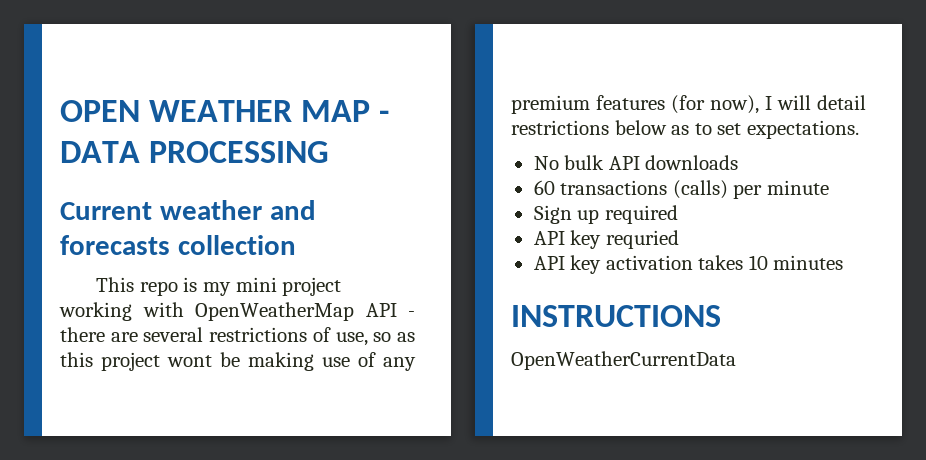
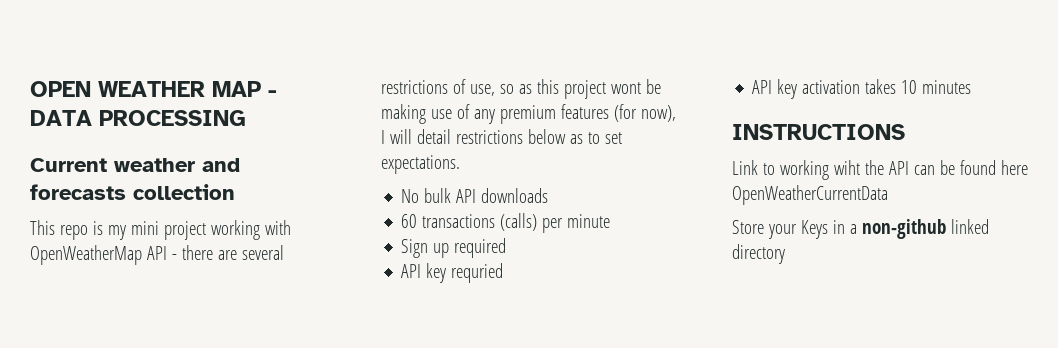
- OpenWeatherCurrentData
+ Link to working wiht the API can be found here OpenWeatherCurrentData
+ Store your Keys in a non-github linked directory

